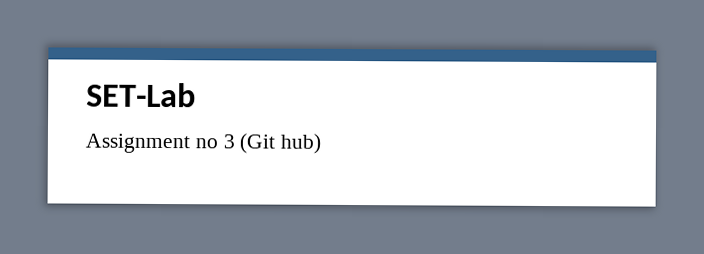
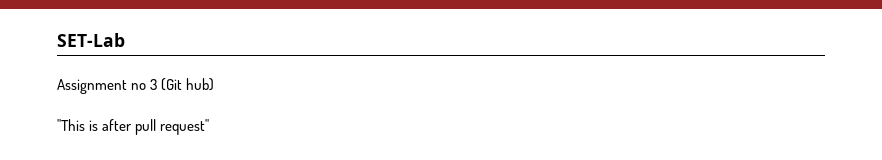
+ "This is after pull request"

